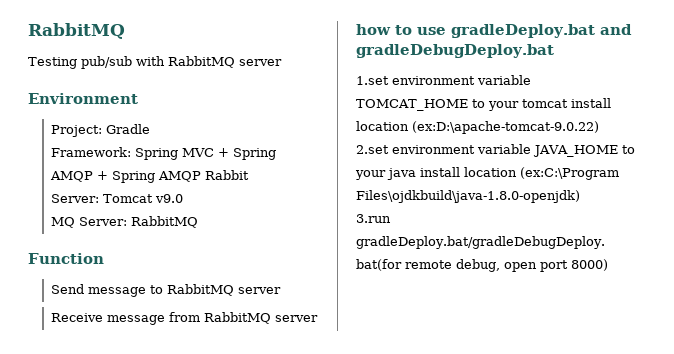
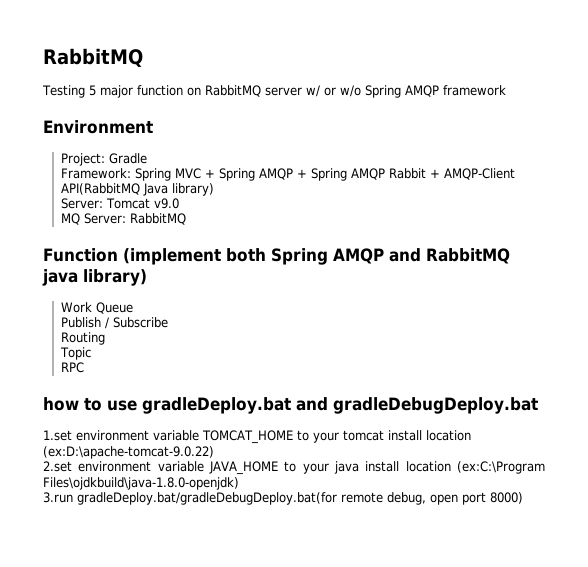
- Testing pub/sub with RabbitMQ server
+ Testing 5 major function on RabbitMQ server w/ or w/o Spring AMQP framework
- Framework: Spring MVC + Spring AMQP + Spring AMQP Rabbit
+ Framework: Spring MVC + Spring AMQP + Spring AMQP Rabbit + AMQP-Client API(RabbitMQ Java library)
- Function
- Send message to RabbitMQ server
- Receive message from RabbitMQ server
+ Function (implement both Spring AMQP and RabbitMQ java library)
+ Work Queue
+ Publish / Subscribe
+ Routing
+ Topic
+ RPC

